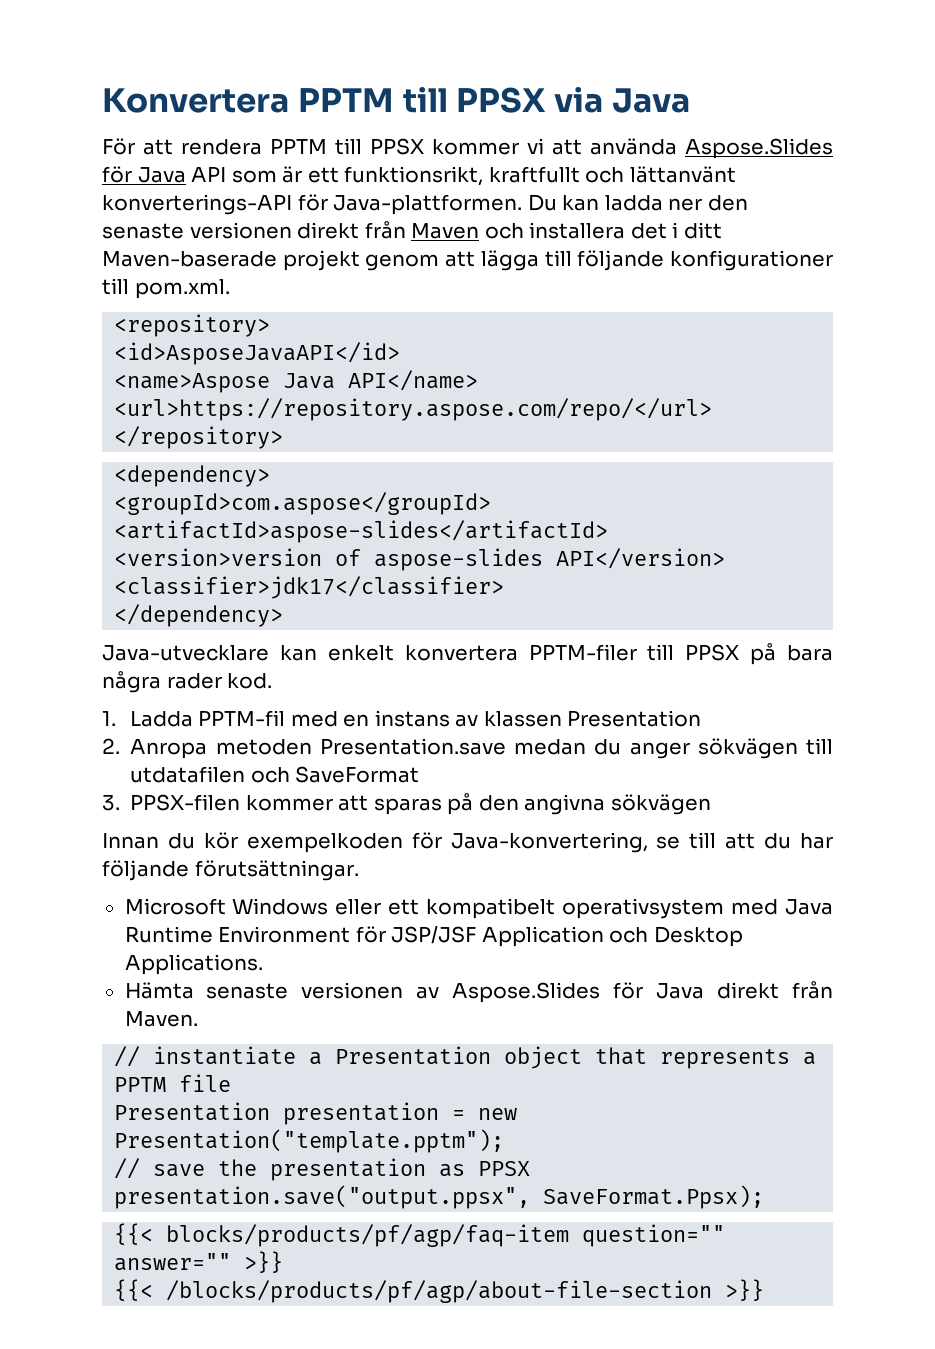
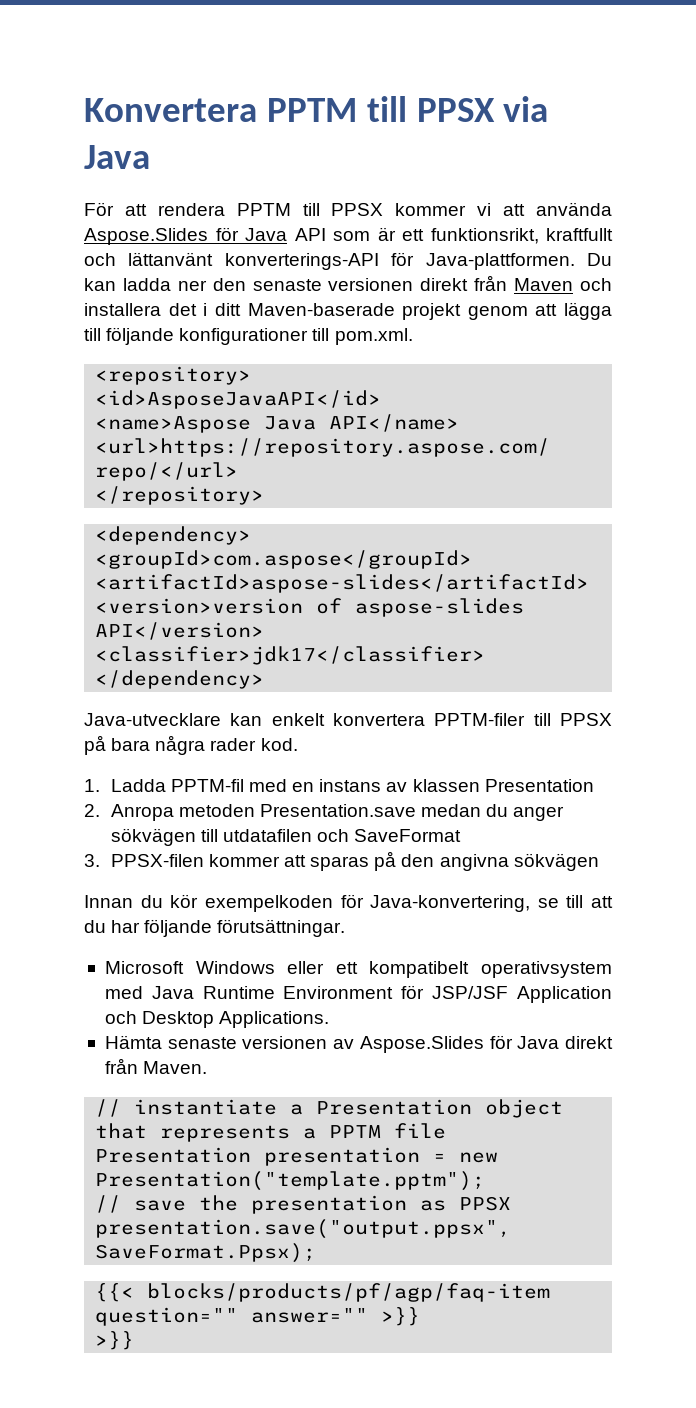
  {{< blocks/products/pf/agp/faq-item question="" answer="" >}}
- {{< /blocks/products/pf/agp/about-file-section >}}
+ >}}

